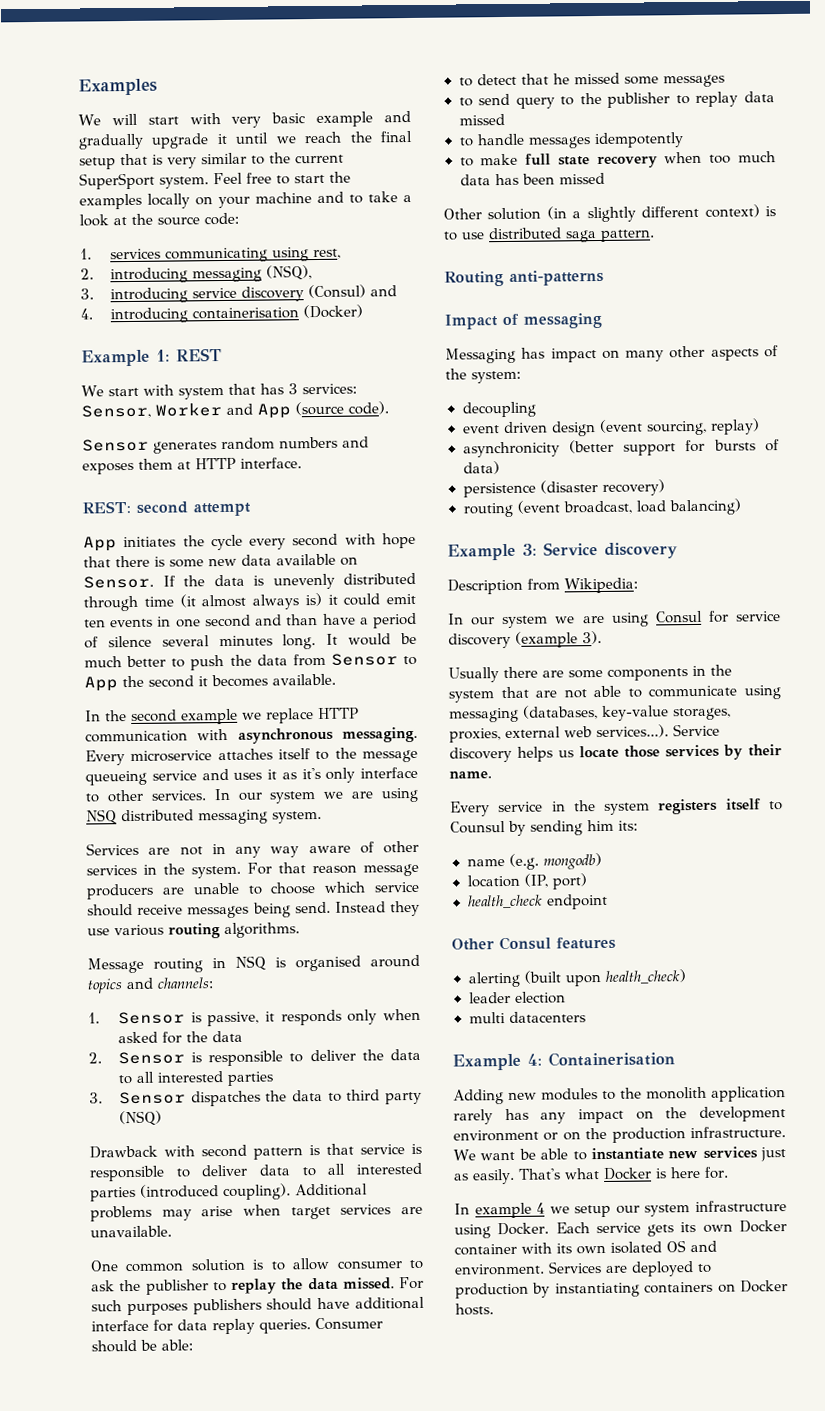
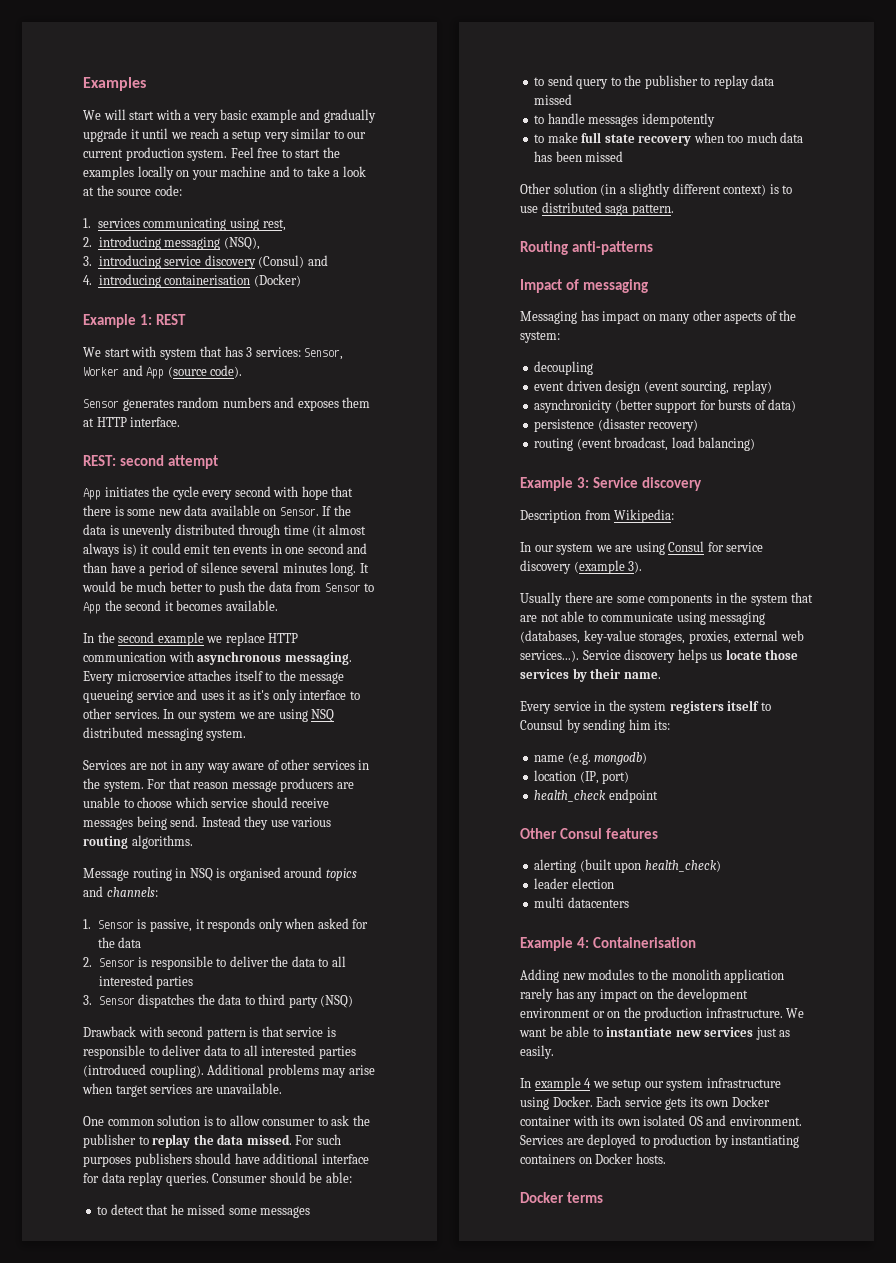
- We will start with very basic example and gradually upgrade it until we reach the final setup that is very similar to the current SuperSport system.
+ We will start with a very basic example and gradually upgrade it until we reach a setup very similar to our current production system.
- That's what Docker is here for.
+ Docker terms

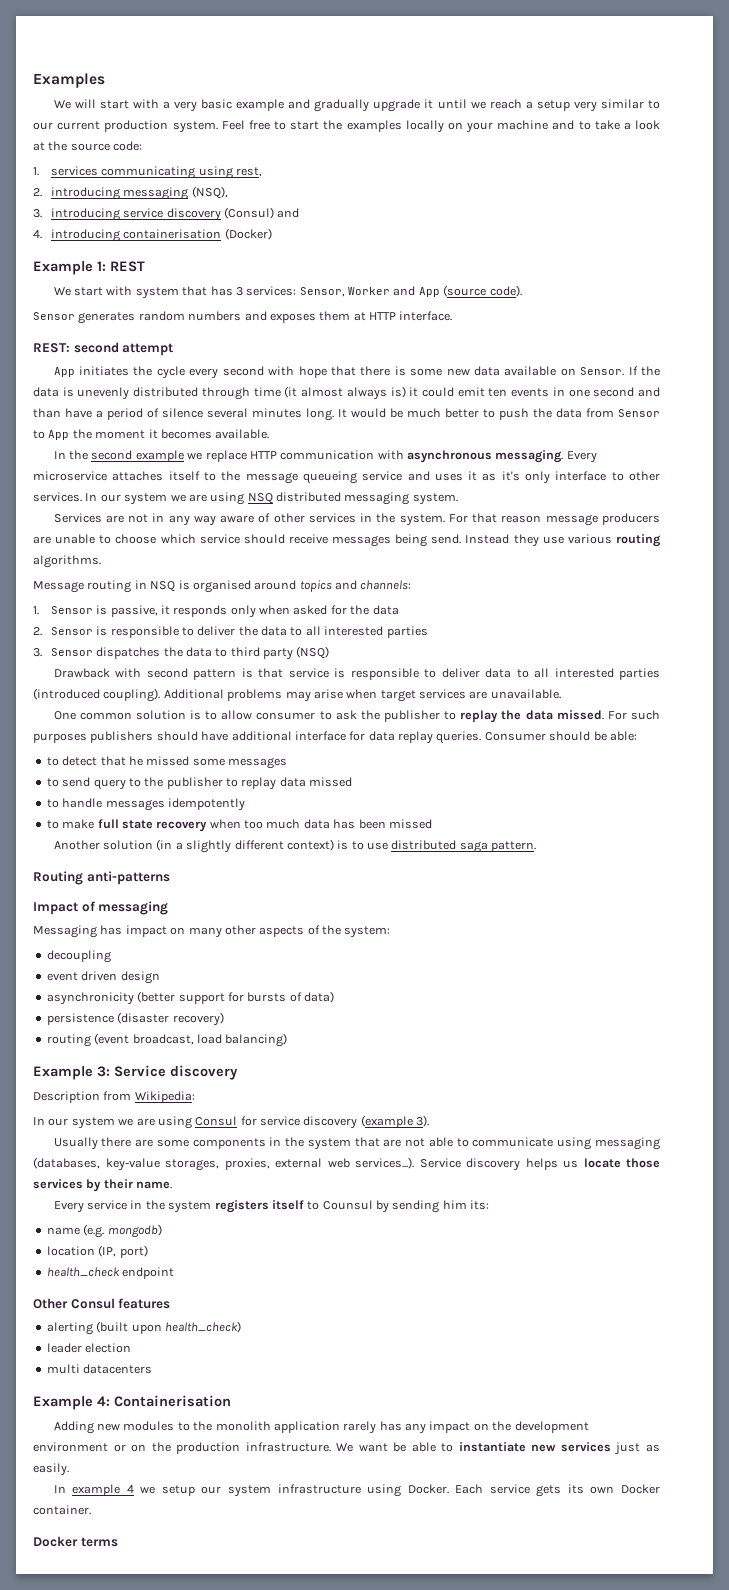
- It would be much better to push the data from Sensor to App the second it becomes available.
+ It would be much better to push the data from Sensor to App the moment it becomes available.
- Other solution (in a slightly different context) is to use distributed saga pattern.
+ Another solution (in a slightly different context) is to use distributed saga pattern.
- event driven design (event sourcing, replay)
+ event driven design
- Each service gets its own Docker container with its own isolated OS and environment. Services are deployed to production by instantiating containers on Docker hosts.
+ Each service gets its own Docker container.

